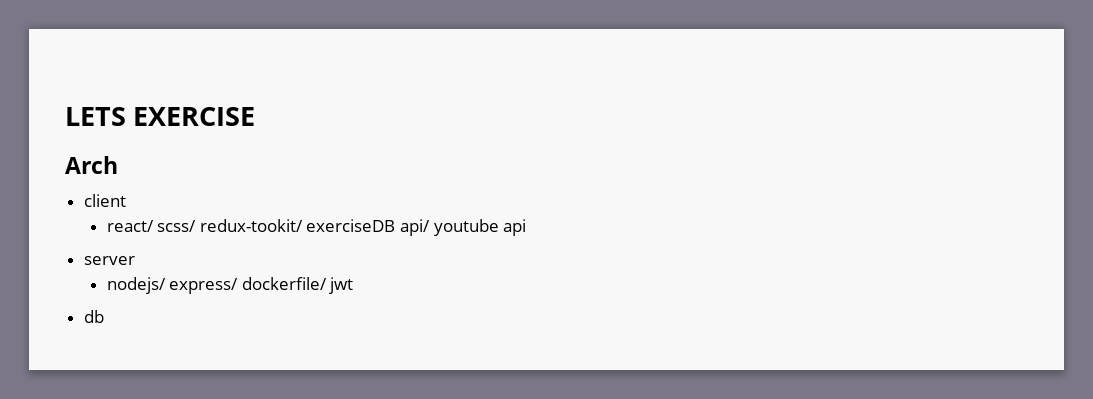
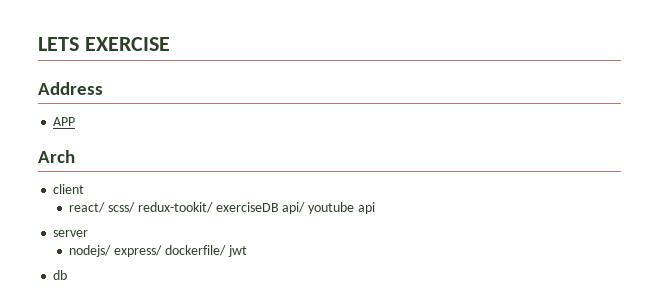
+ Address
+ APP

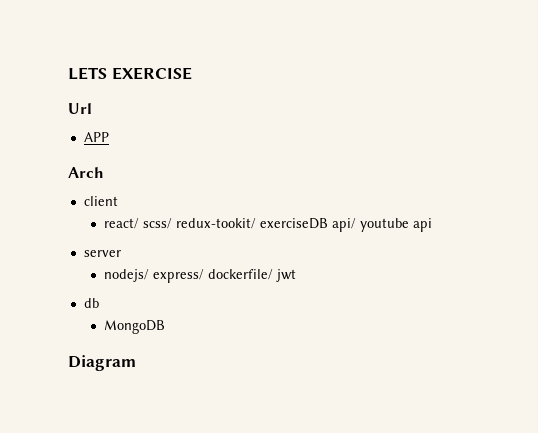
- Address
+ Url
+ MongoDB
+ Diagram

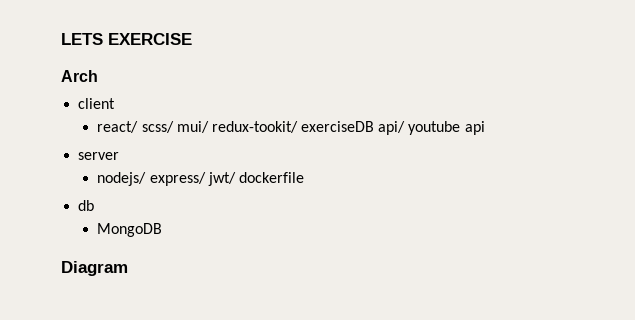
- Url
- APP
- react/ scss/ redux-tookit/ exerciseDB api/ youtube api
+ react/ scss/ mui/ redux-tookit/ exerciseDB api/ youtube api
- nodejs/ express/ dockerfile/ jwt
+ nodejs/ express/ jwt/ dockerfile

